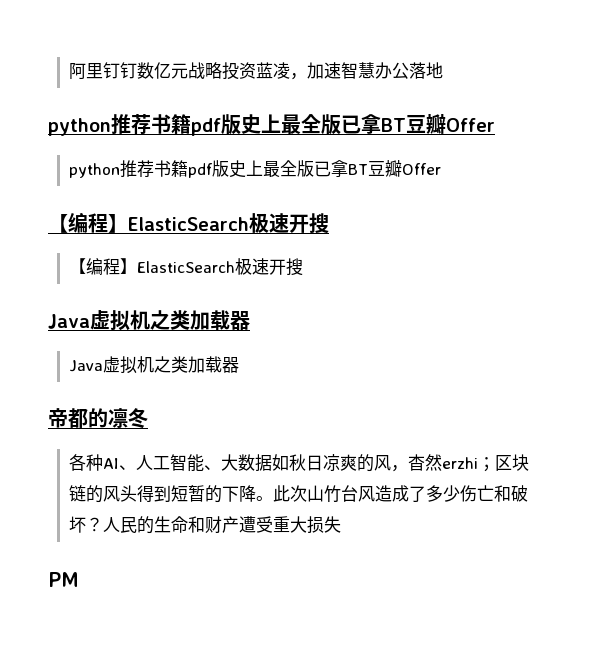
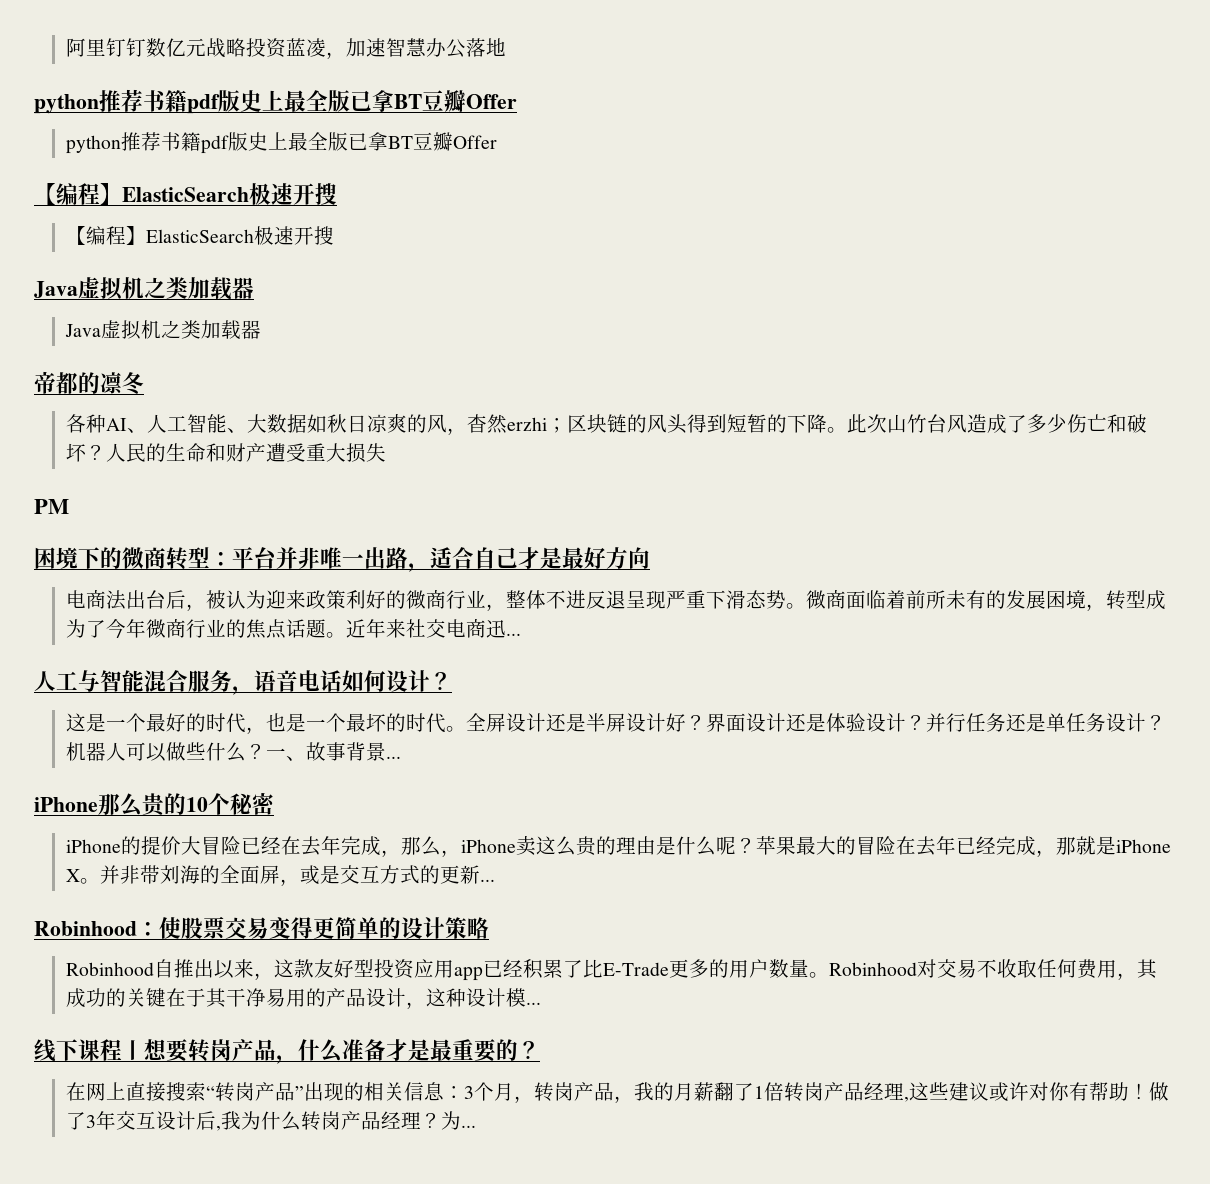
+ 困境下的微商转型：平台并非唯一出路，适合自己才是最好方向
+ 电商法出台后，被认为迎来政策利好的微商行业，整体不进反退呈现严重下滑态势。微商面临着前所未有的发展困境，转型成为了今年微商行业的焦点话题。近年来社交电商迅...
+ 人工与智能混合服务，语音电话如何设计？
+ 这是一个最好的时代，也是一个最坏的时代。全屏设计还是半屏设计好？界面设计还是体验设计？并行任务还是单任务设计？机器人可以做些什么？一、故事背景...
+ iPhone那么贵的10个秘密
+ iPhone的提价大冒险已经在去年完成，那么，iPhone卖这么贵的理由是什么呢？苹果最大的冒险在去年已经完成，那就是iPhone X。并非带刘海的全面屏，或是交互方式的更新...
+ Robinhood：使股票交易变得更简单的设计策略
+ Robinhood自推出以来，这款友好型投资应用app已经积累了比E-Trade更多的用户数量。Robinhood对交易不收取任何费用，其成功的关键在于其干净易用的产品设计，这种设计模...
+ 线下课程丨想要转岗产品，什么准备才是最重要的？
+ 在网上直接搜索“转岗产品”出现的相关信息：3个月，转岗产品，我的月薪翻了1倍转岗产品经理,这些建议或许对你有帮助！做了3年交互设计后,我为什么转岗产品经理？为...

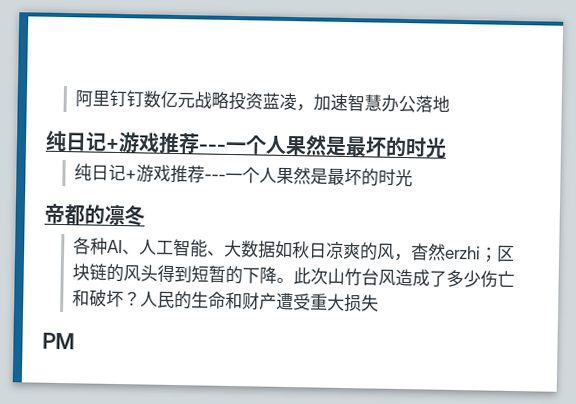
  阿里钉钉数亿元战略投资蓝凌，加速智慧办公落地
- python推荐书籍pdf版史上最全版已拿BT豆瓣Offer
- python推荐书籍pdf版史上最全版已拿BT豆瓣Offer
- 【编程】ElasticSearch极速开搜
- 【编程】ElasticSearch极速开搜
- Java虚拟机之类加载器
- Java虚拟机之类加载器
+ 纯日记+游戏推荐---一个人果然是最坏的时光
+ 纯日记+游戏推荐---一个人果然是最坏的时光
- 困境下的微商转型：平台并非唯一出路，适合自己才是最好方向
- 电商法出台后，被认为迎来政策利好的微商行业，整体不进反退呈现严重下滑态势。微商面临着前所未有的发展困境，转型成为了今年微商行业的焦点话题。近年来社交电商迅...
- 人工与智能混合服务，语音电话如何设计？
- 这是一个最好的时代，也是一个最坏的时代。全屏设计还是半屏设计好？界面设计还是体验设计？并行任务还是单任务设计？机器人可以做些什么？一、故事背景...
- iPhone那么贵的10个秘密
- iPhone的提价大冒险已经在去年完成，那么，iPhone卖这么贵的理由是什么呢？苹果最大的冒险在去年已经完成，那就是iPhone X。并非带刘海的全面屏，或是交互方式的更新...
- Robinhood：使股票交易变得更简单的设计策略
- Robinhood自推出以来，这款友好型投资应用app已经积累了比E-Trade更多的用户数量。Robinhood对交易不收取任何费用，其成功的关键在于其干净易用的产品设计，这种设计模...
- 线下课程丨想要转岗产品，什么准备才是最重要的？
- 在网上直接搜索“转岗产品”出现的相关信息：3个月，转岗产品，我的月薪翻了1倍转岗产品经理,这些建议或许对你有帮助！做了3年交互设计后,我为什么转岗产品经理？为...

